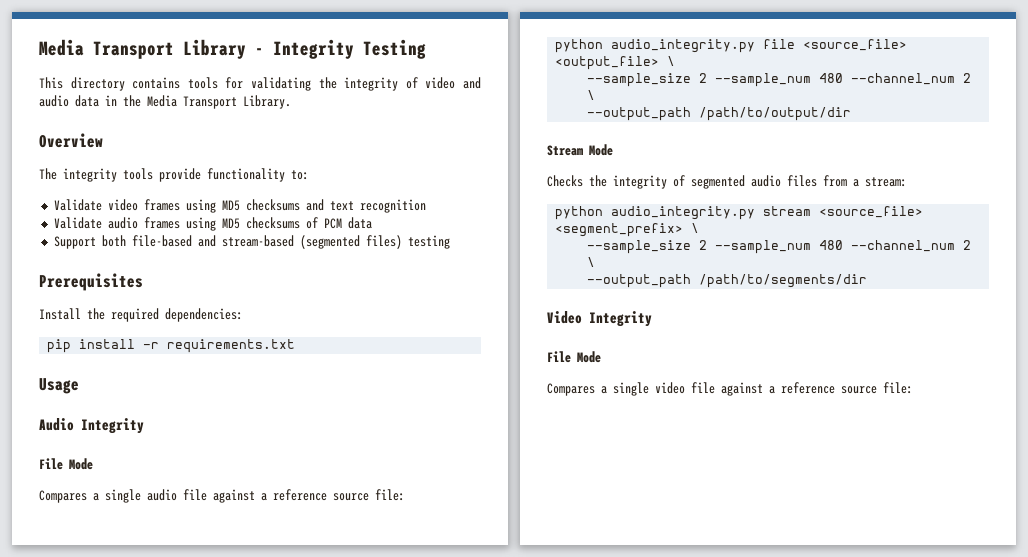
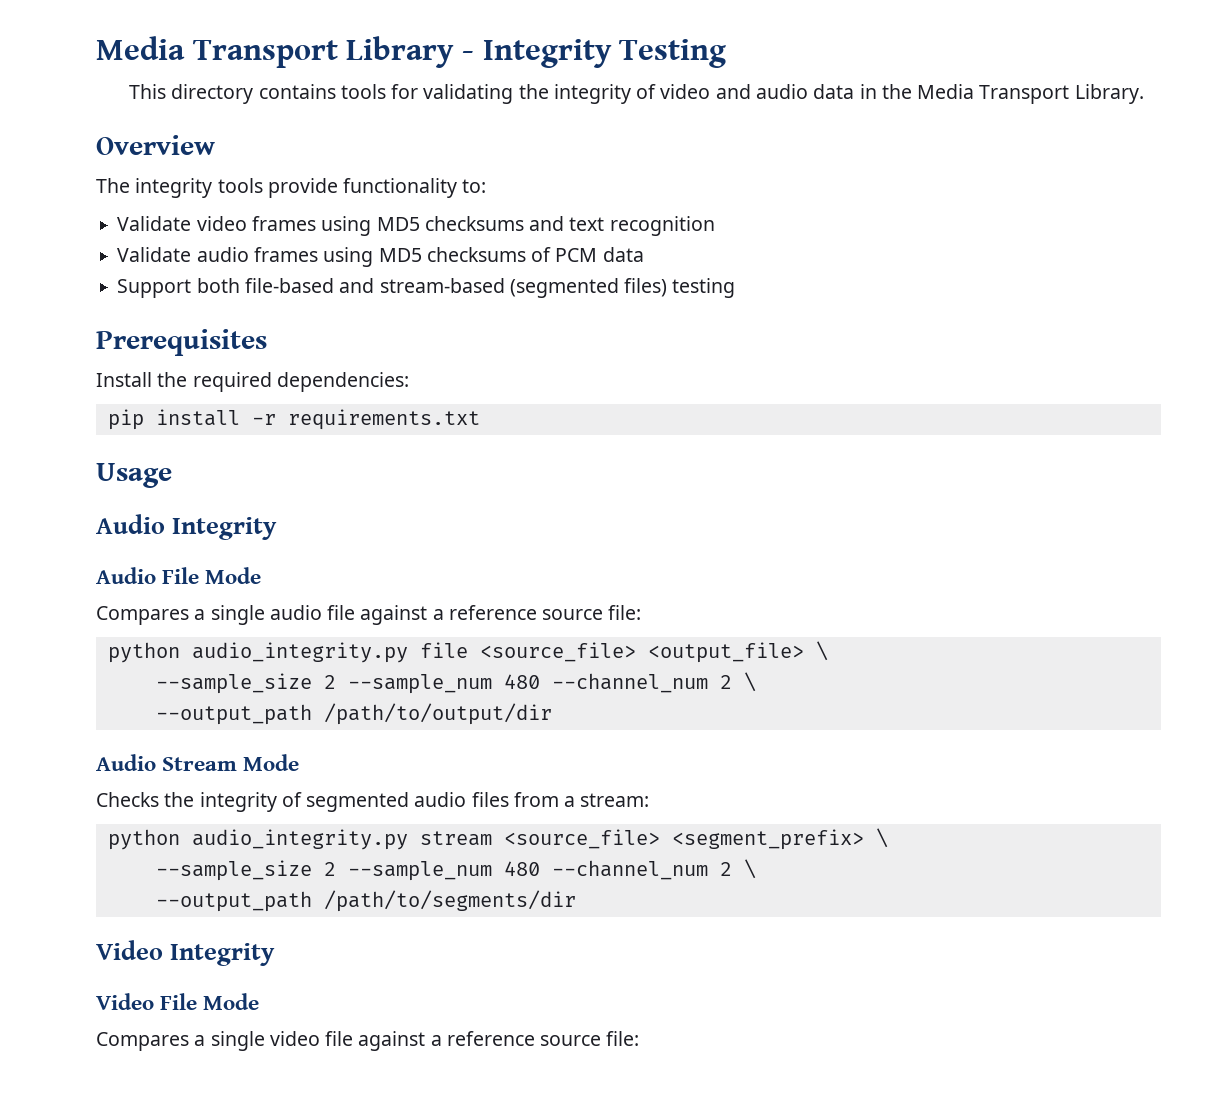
  Audio Integrity
- File Mode
+ Audio File Mode
- Stream Mode
+ Audio Stream Mode
  Video Integrity
- File Mode
+ Video File Mode

